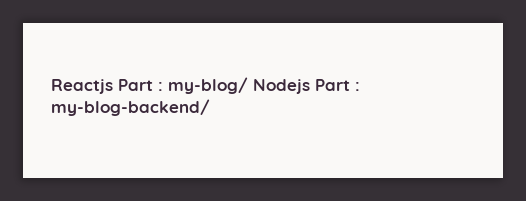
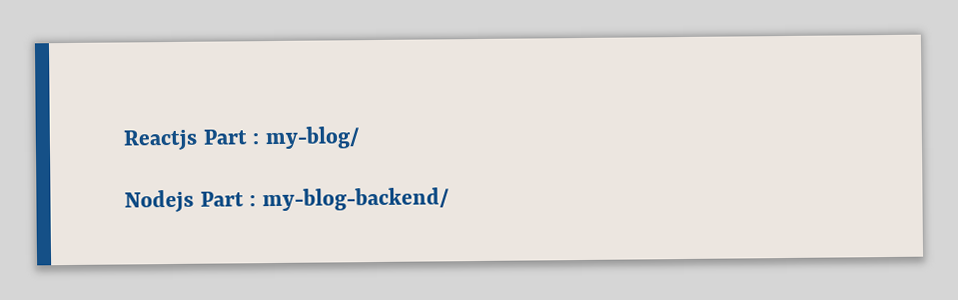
- Reactjs Part : my-blog/ Nodejs Part : my-blog-backend/
+ Reactjs Part : my-blog/
+ Nodejs Part : my-blog-backend/

